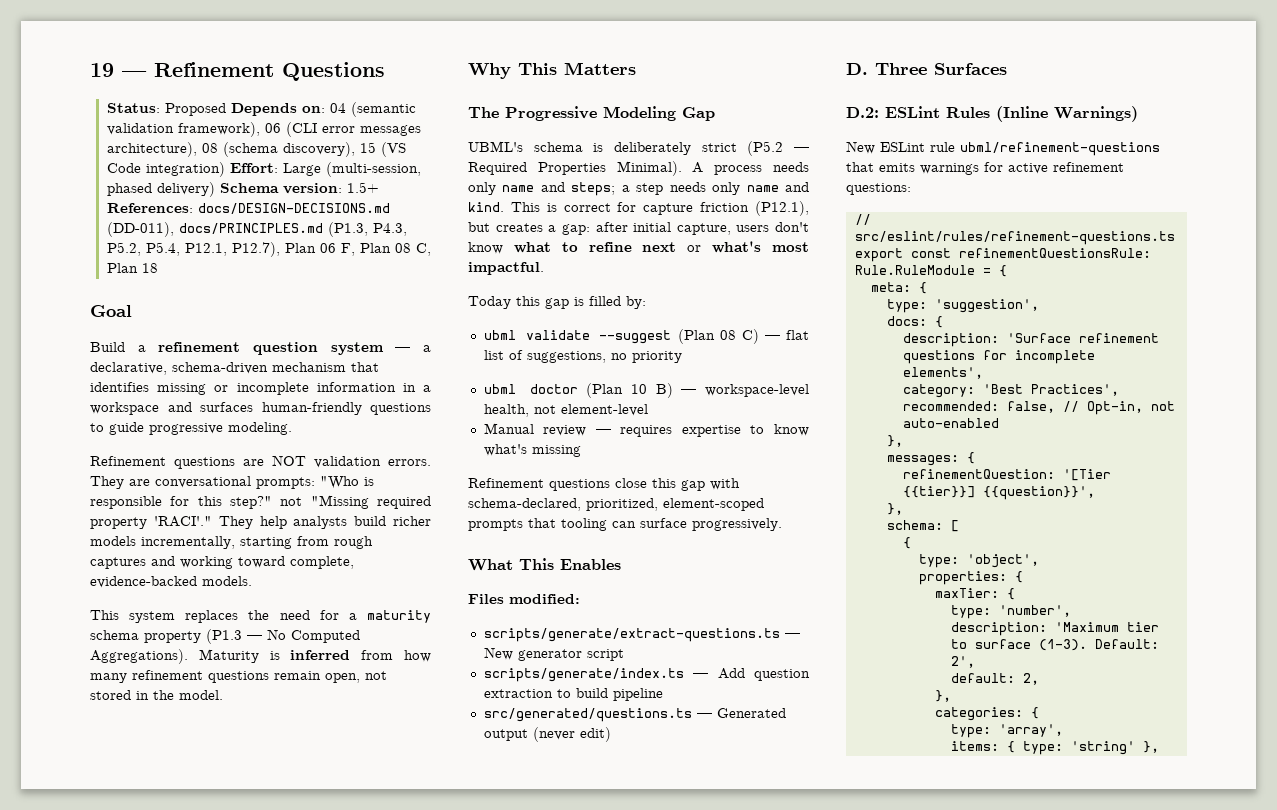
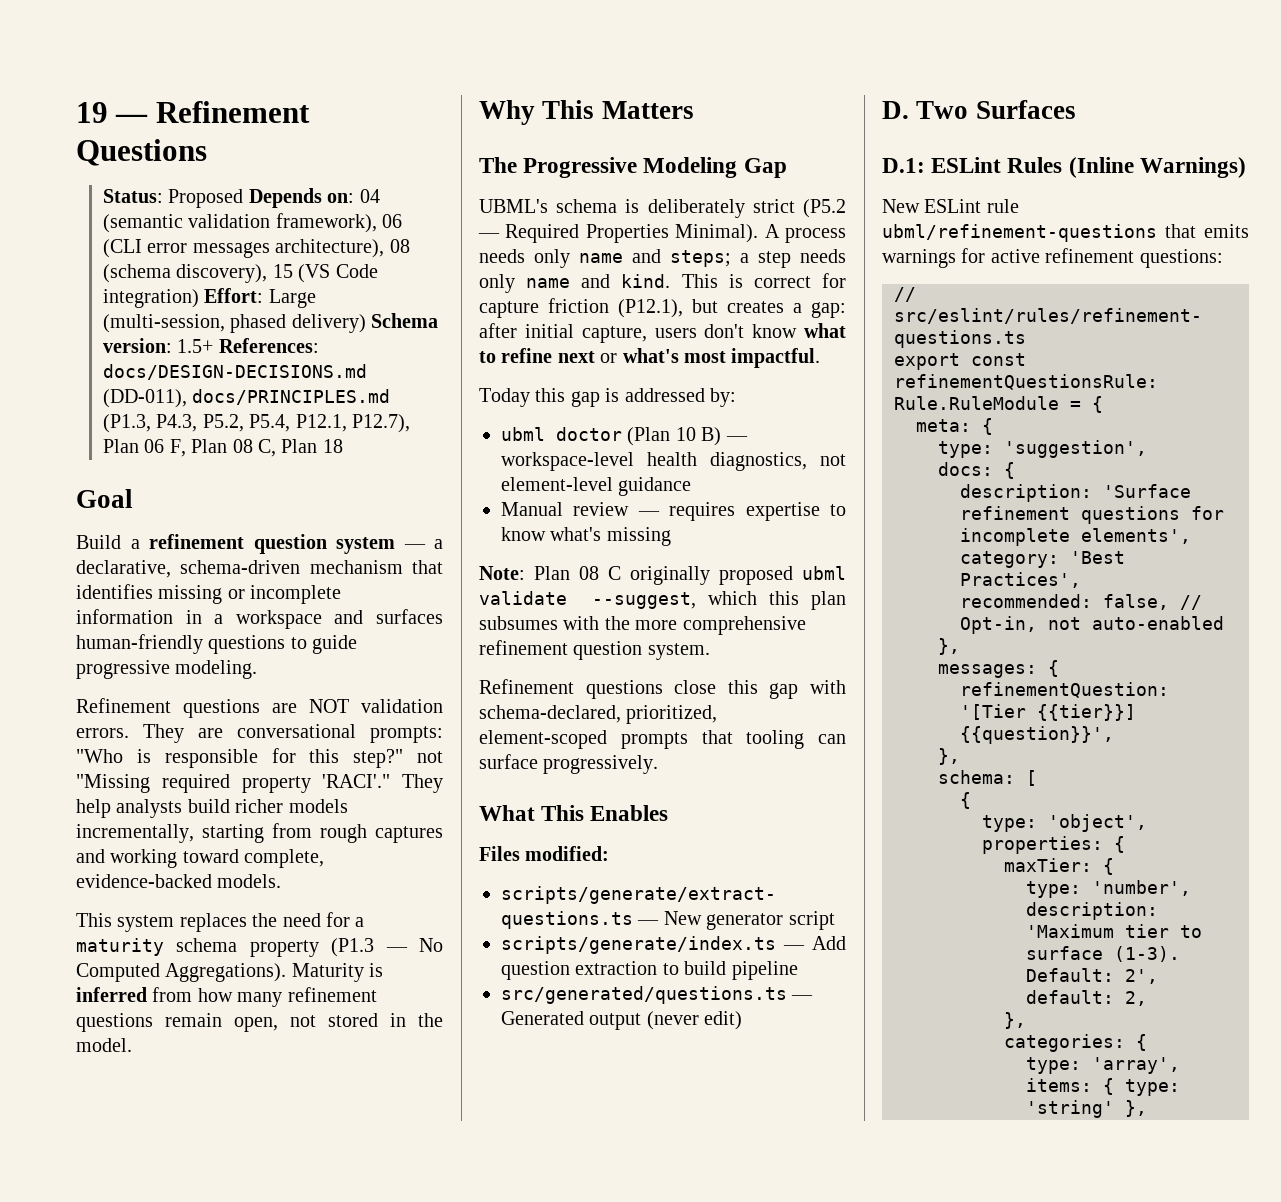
- Today this gap is filled by:
+ Today this gap is addressed by:
- ubml validate --suggest (Plan 08 C) — flat list of suggestions, no priority
- ubml doctor (Plan 10 B) — workspace-level health, not element-level
+ ubml doctor (Plan 10 B) — workspace-level health diagnostics, not element-level guidance
+ Note: Plan 08 C originally proposed ubml validate --suggest, which this plan subsumes with the more comprehensive refinement question system.
- D. Three Surfaces
+ D. Two Surfaces
- D.2: ESLint Rules (Inline Warnings)
+ D.1: ESLint Rules (Inline Warnings)

